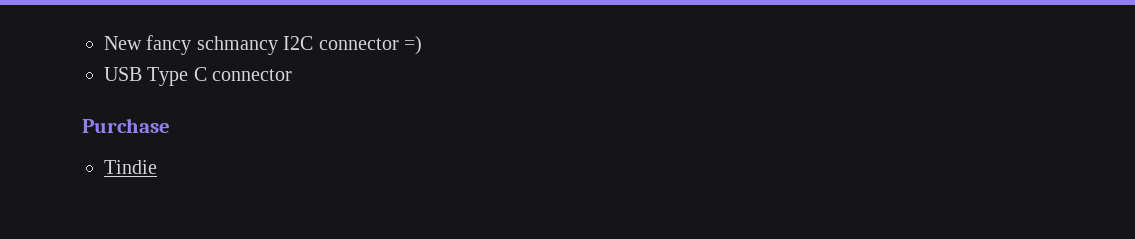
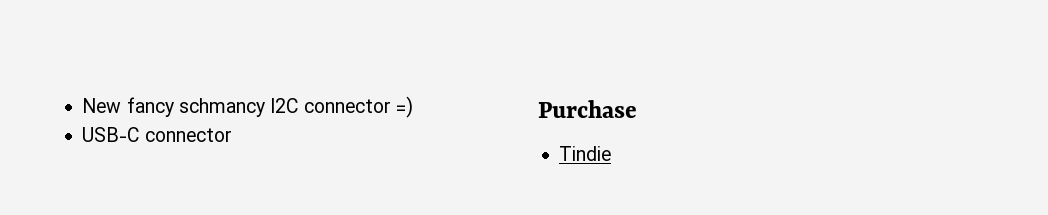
- USB Type C connector
+ USB-C connector

